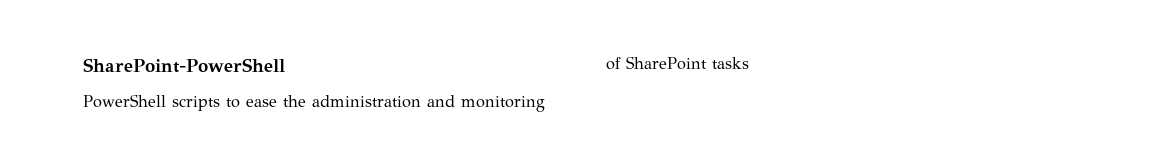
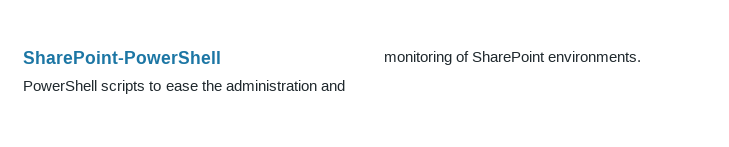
- PowerShell scripts to ease the administration and monitoring of SharePoint tasks
+ PowerShell scripts to ease the administration and monitoring of SharePoint environments.

